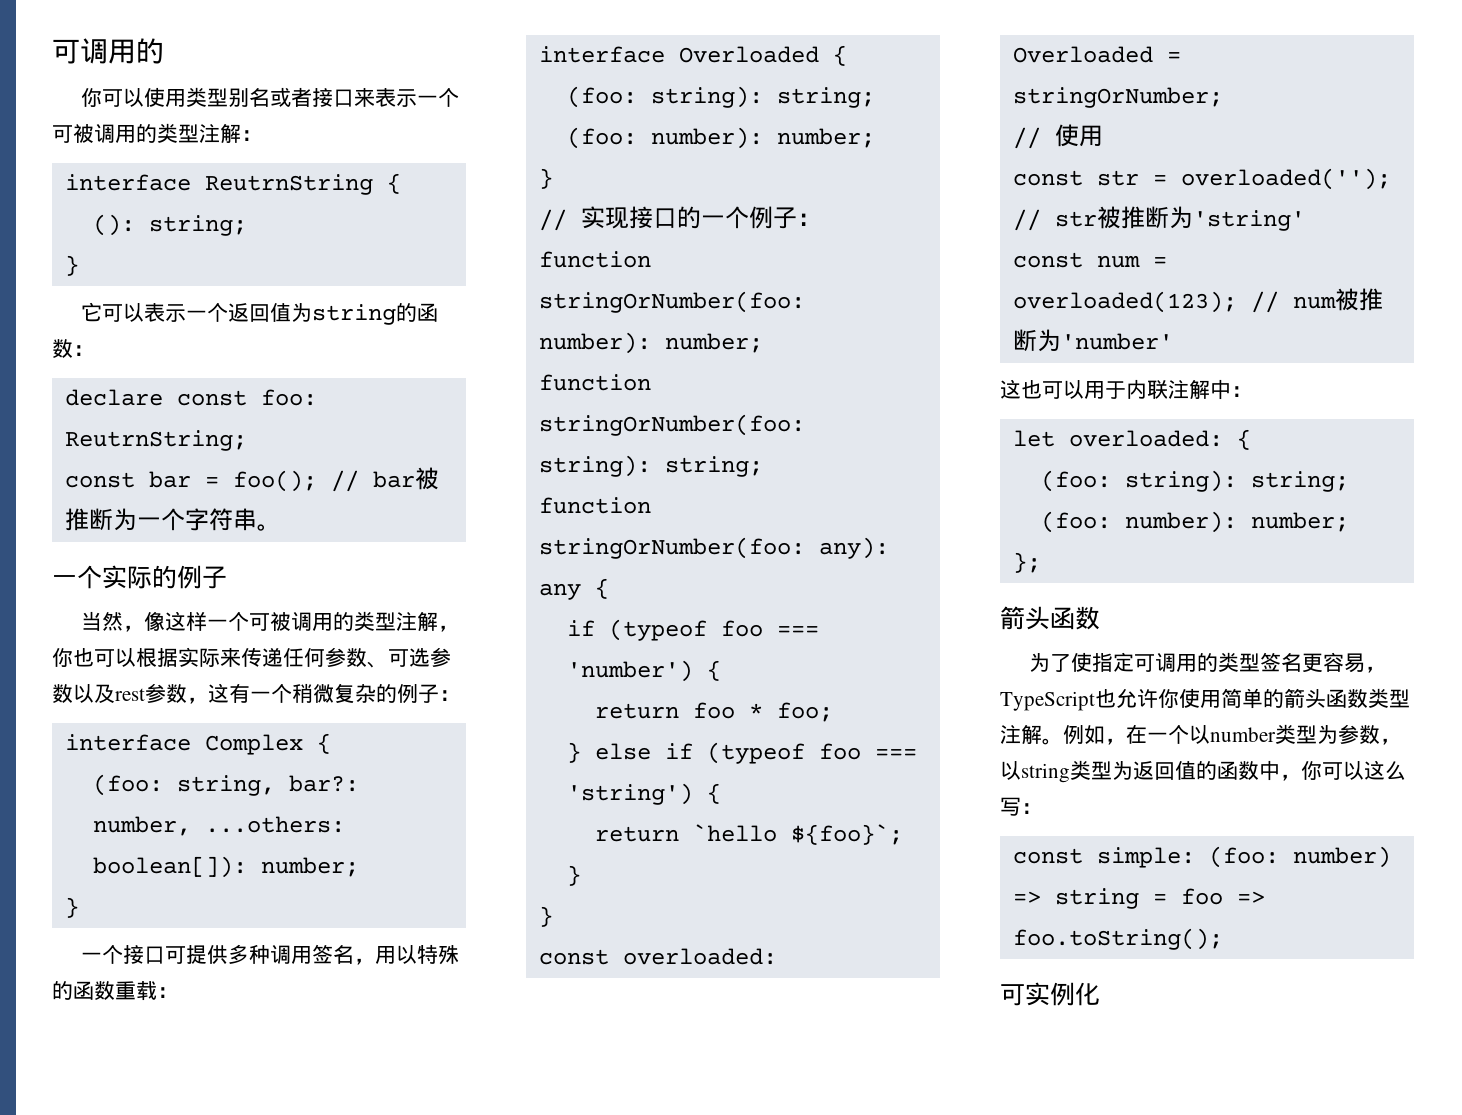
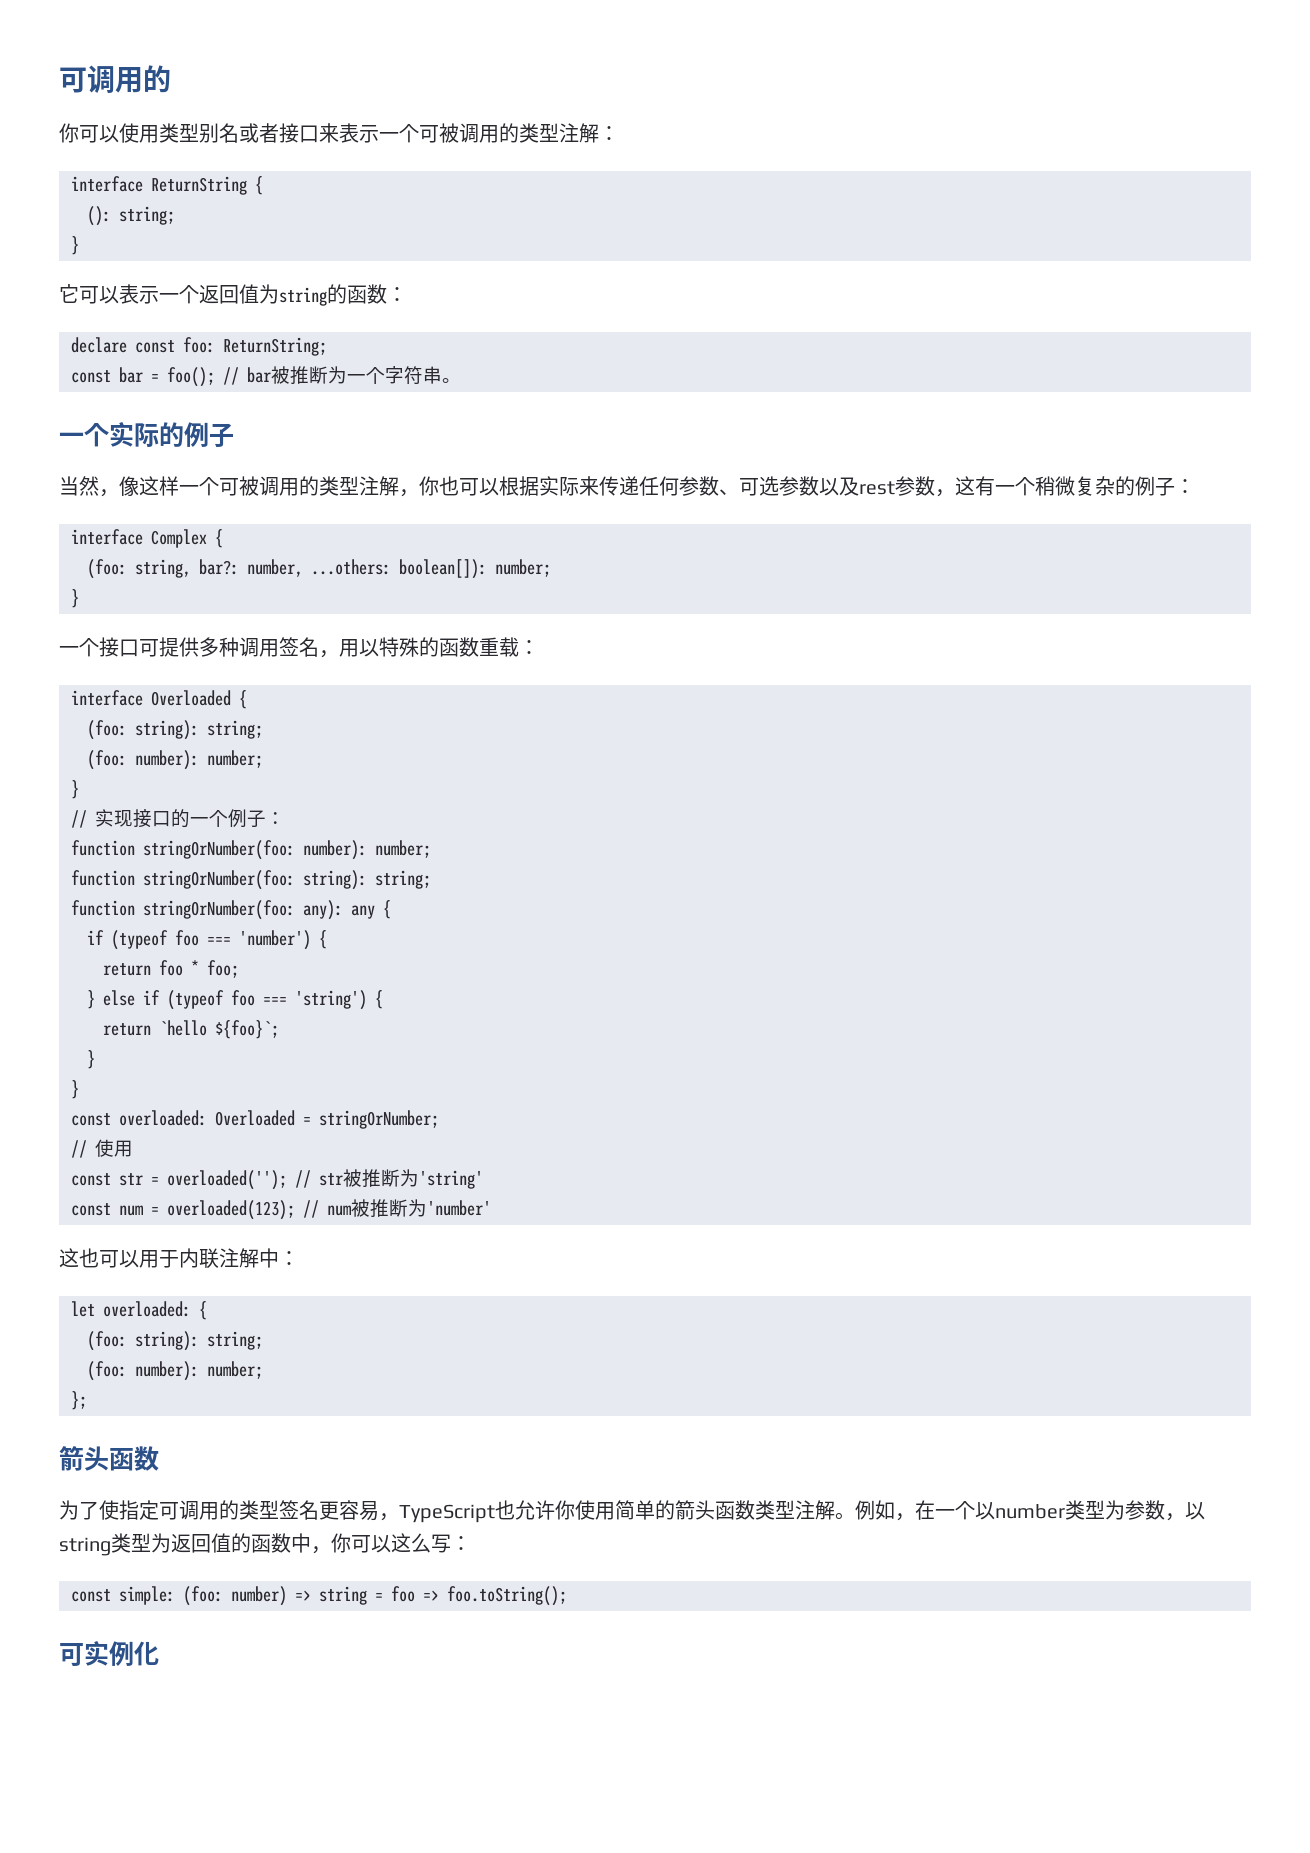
- interface ReutrnString {
+ interface ReturnString {
- declare const foo: ReutrnString;
+ declare const foo: ReturnString;

